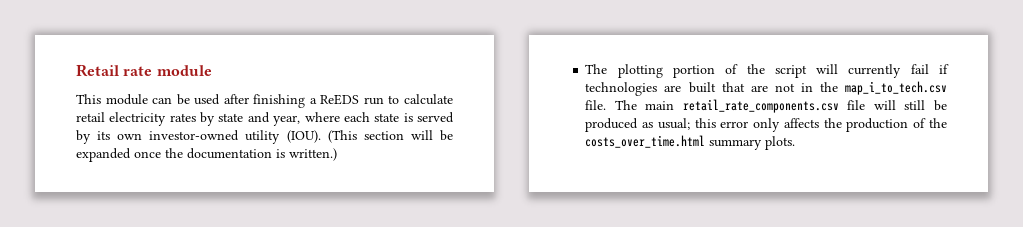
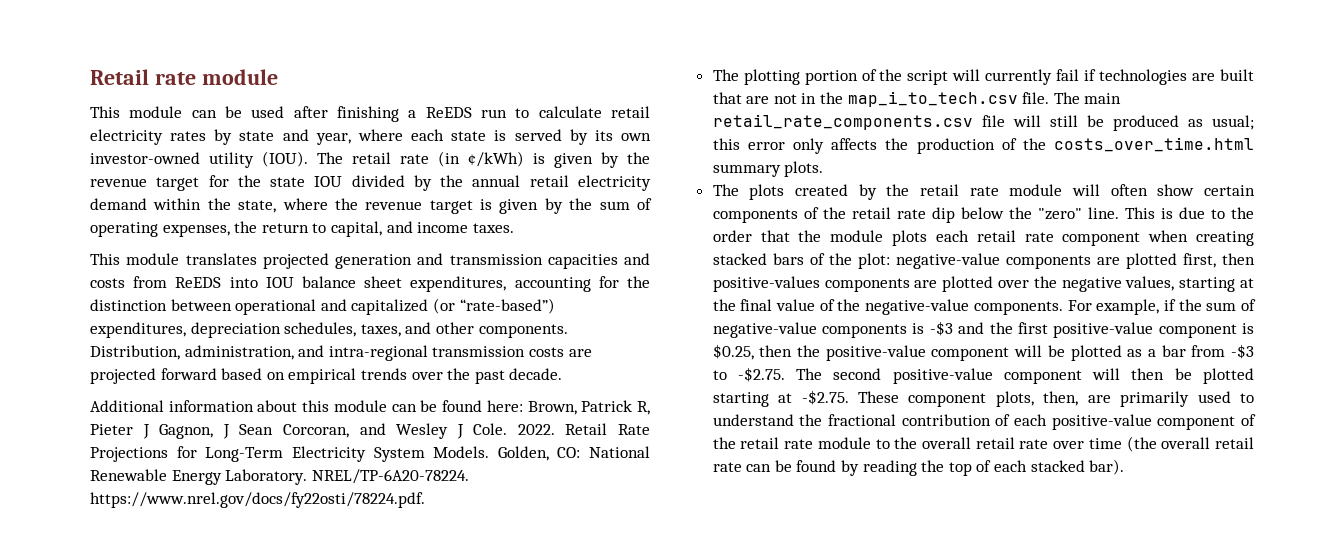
- (This section will be expanded once the documentation is written.)
+ The retail rate (in ¢/kWh) is given by the revenue target for the state IOU divided by the annual retail electricity demand within the state, where the revenue target is given by the sum of operating expenses, the return to capital, and income taxes.
+ This module translates projected generation and transmission capacities and costs from ReEDS into IOU balance sheet expenditures, accounting for the distinction between operational and capitalized (or “rate-based”) expenditures, depreciation schedules, taxes, and other components. Distribution, administration, and intra-regional transmission costs are projected forward based on empirical trends over the past decade.
+ Additional information about this module can be found here: Brown, Patrick R, Pieter J Gagnon, J Sean Corcoran, and Wesley J Cole. 2022. Retail Rate Projections for Long-Term Electricity System Models. Golden, CO: National Renewable Energy Laboratory. NREL/TP-6A20-78224. https://www.nrel.gov/docs/fy22osti/78224.pdf.
+ The plots created by the retail rate module will often show certain components of the retail rate dip below the "zero" line. This is due to the order that the module plots each retail rate component when creating stacked bars of the plot: negative-value components are plotted first, then positive-values components are plotted over the negative values, starting at the final value of the negative-value components. For example, if the sum of negative-value components is -$3 and the first positive-value component is $0.25, then the positive-value component will be plotted as a bar from -$3 to -$2.75. The second positive-value component will then be plotted starting at -$2.75. These component plots, then, are primarily used to understand the fractional contribution of each positive-value component of the retail rate module to the overall retail rate over time (the overall retail rate can be found by reading the top of each stacked bar).

